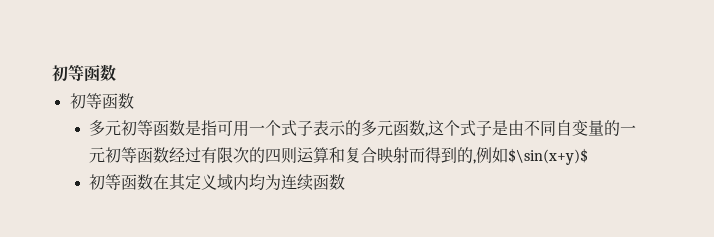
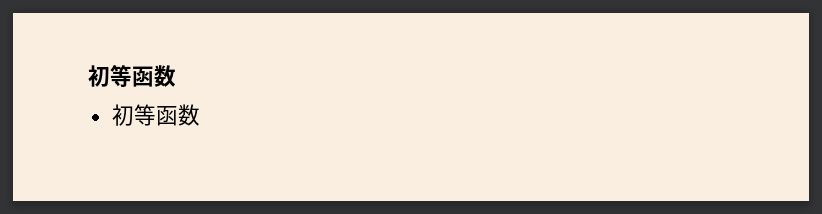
- 多元初等函数是指可用一个式子表示的多元函数,这个式子是由不同自变量的一元初等函数经过有限次的四则运算和复合映射而得到的,例如$\sin(x+y)$
- 初等函数在其定义域内均为连续函数

